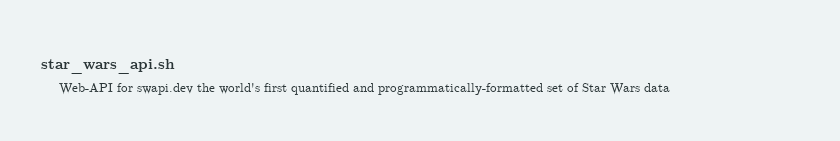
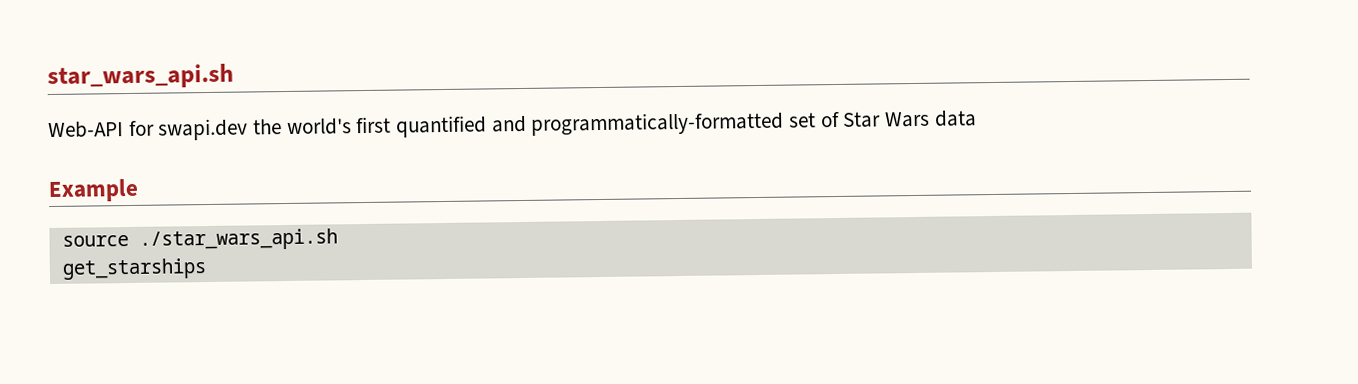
+ Example
+ source ./star_wars_api.sh
+ get_starships

